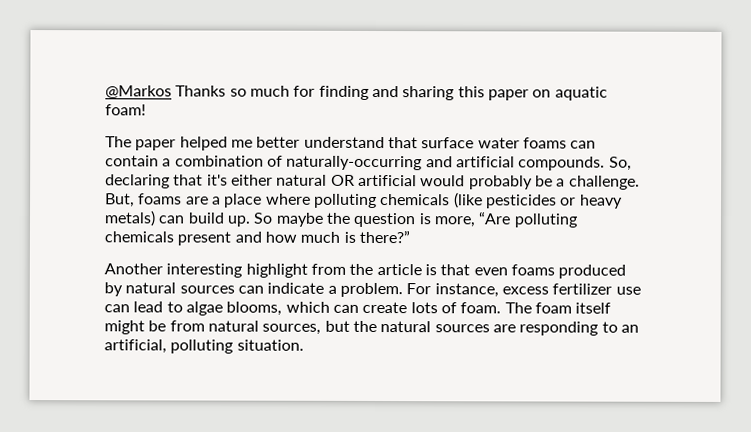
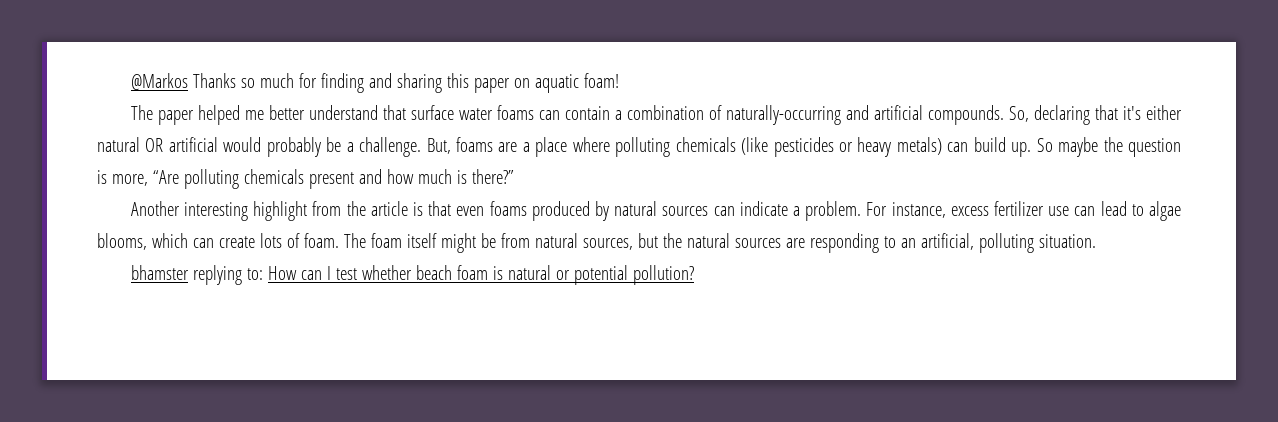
+ bhamster replying to: How can I test whether beach foam is natural or potential pollution?

